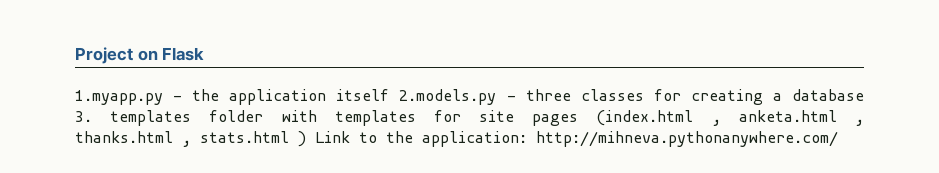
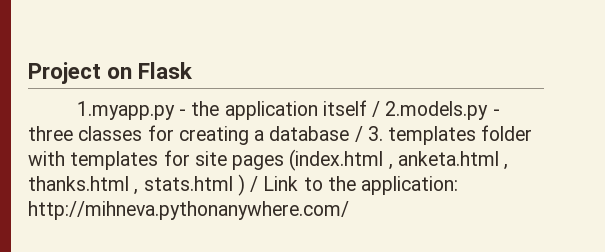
- 1.myapp.py - the application itself 2.models.py - three classes for creating a database 3. templates folder with templates for site pages (index.html , anketa.html , thanks.html , stats.html ) Link to the application: http://mihneva.pythonanywhere.com/
+ 1.myapp.py - the application itself / 2.models.py - three classes for creating a database / 3. templates folder with templates for site pages (index.html , anketa.html , thanks.html , stats.html ) / Link to the application: http://mihneva.pythonanywhere.com/

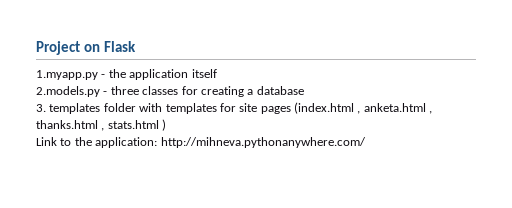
- 1.myapp.py - the application itself / 2.models.py - three classes for creating a database / 3. templates folder with templates for site pages (index.html , anketa.html , thanks.html , stats.html ) / Link to the application: http://mihneva.pythonanywhere.com/
+ 1.myapp.py - the application itself
+ 2.models.py - three classes for creating a database
+ 3. templates folder with templates for site pages (index.html , anketa.html , thanks.html , stats.html )
+ Link to the application: http://mihneva.pythonanywhere.com/

